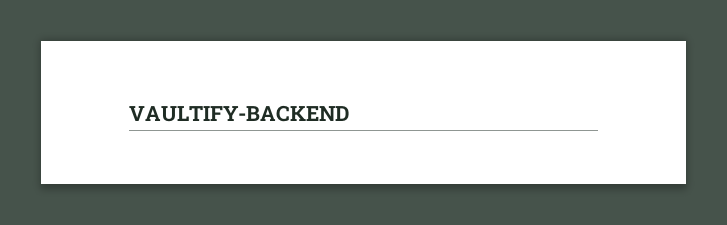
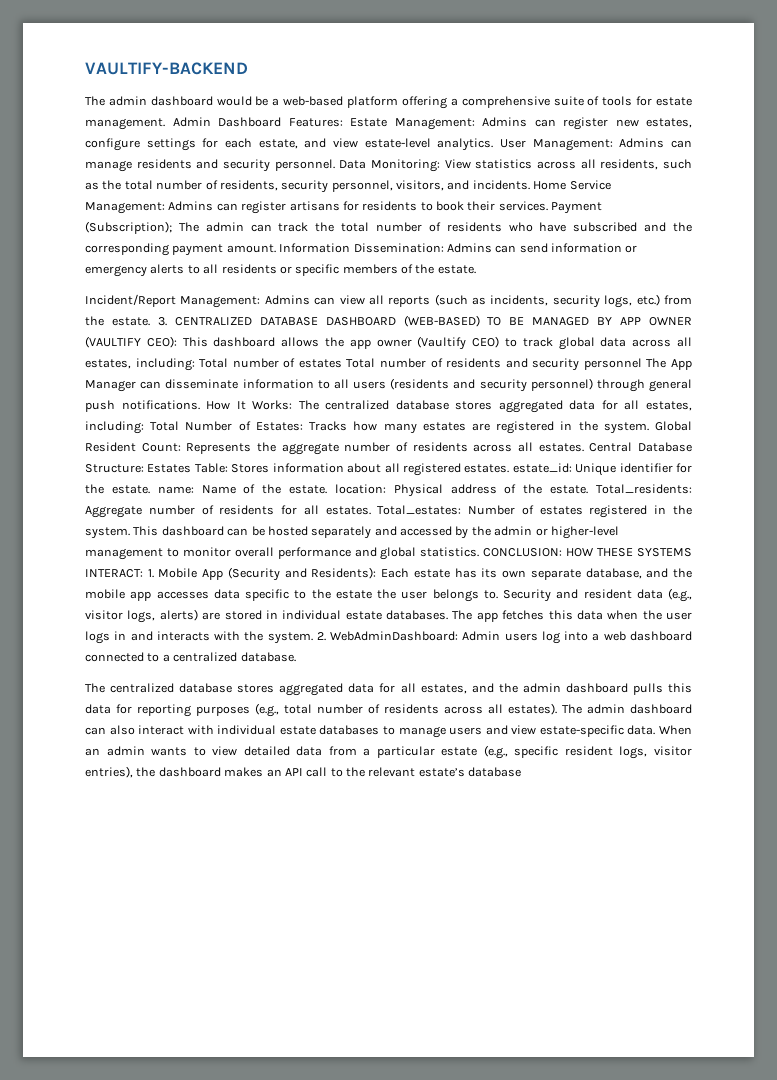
+ The admin dashboard would be a web-based platform offering a comprehensive suite of tools for estate management. Admin Dashboard Features: Estate Management: Admins can register new estates, configure settings for each estate, and view estate-level analytics. User Management: Admins can manage residents and security personnel. Data Monitoring: View statistics across all residents, such as the total number of residents, security personnel, visitors, and incidents. Home Service Management: Admins can register artisans for residents to book their services. Payment (Subscription); The admin can track the total number of residents who have subscribed and the corresponding payment amount. Information Dissemination: Admins can send information or emergency alerts to all residents or specific members of the estate.
+ Incident/Report Management: Admins can view all reports (such as incidents, security logs, etc.) from the estate. 3. CENTRALIZED DATABASE DASHBOARD (WEB-BASED) TO BE MANAGED BY APP OWNER (VAULTIFY CEO): This dashboard allows the app owner (Vaultify CEO) to track global data across all estates, including: Total number of estates Total number of residents and security personnel The App Manager can disseminate information to all users (residents and security personnel) through general push notifications. How It Works: The centralized database stores aggregated data for all estates, including: Total Number of Estates: Tracks how many estates are registered in the system. Global Resident Count: Represents the aggregate number of residents across all estates. Central Database Structure: Estates Table: Stores information about all registered estates. estate_id: Unique identifier for the estate. name: Name of the estate. location: Physical address of the estate. Total_residents: Aggregate number of residents for all estates. Total_estates: Number of estates registered in the system. This dashboard can be hosted separately and accessed by the admin or higher-level management to monitor overall performance and global statistics. CONCLUSION: HOW THESE SYSTEMS INTERACT: 1. Mobile App (Security and Residents): Each estate has its own separate database, and the mobile app accesses data specific to the estate the user belongs to. Security and resident data (e.g., visitor logs, alerts) are stored in individual estate databases. The app fetches this data when the user logs in and interacts with the system. 2. WebAdminDashboard: Admin users log into a web dashboard connected to a centralized database.
+ The centralized database stores aggregated data for all estates, and the admin dashboard pulls this data for reporting purposes (e.g., total number of residents across all estates). The admin dashboard can also interact with individual estate databases to manage users and view estate-specific data. When an admin wants to view detailed data from a particular estate (e.g., specific resident logs, visitor entries), the dashboard makes an API call to the relevant estate’s database

